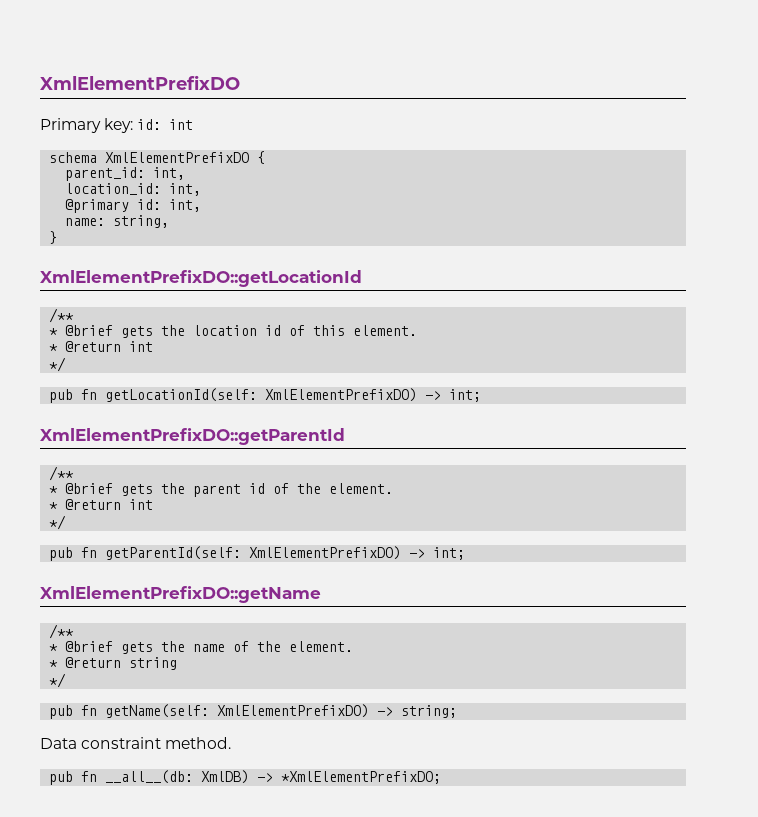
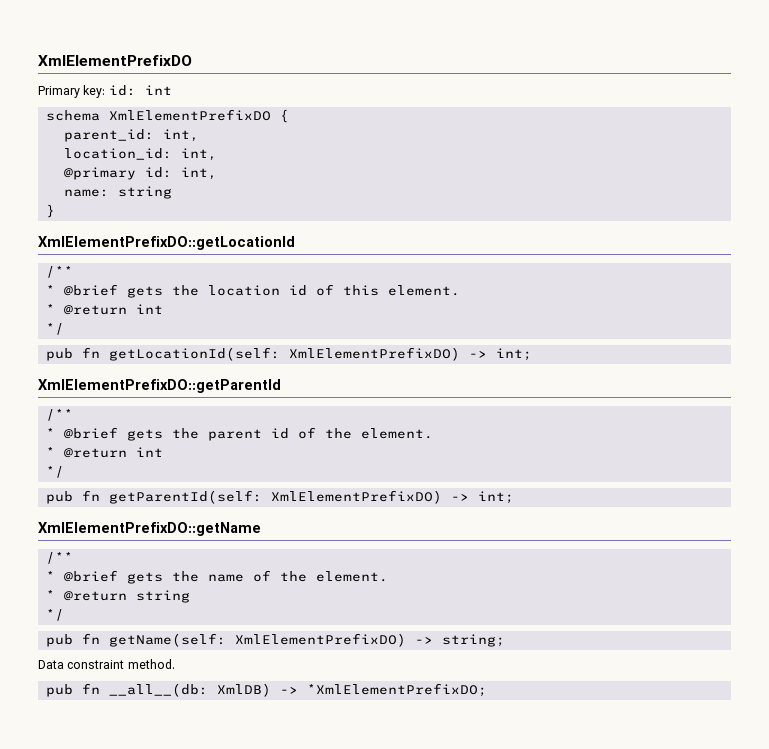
- name: string,
+ name: string

